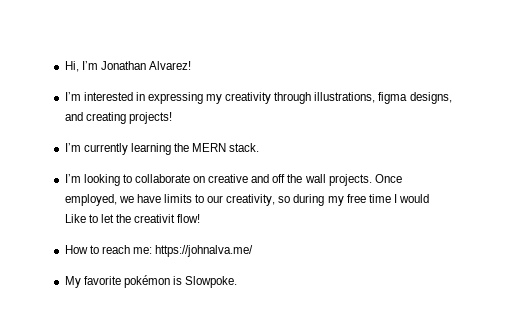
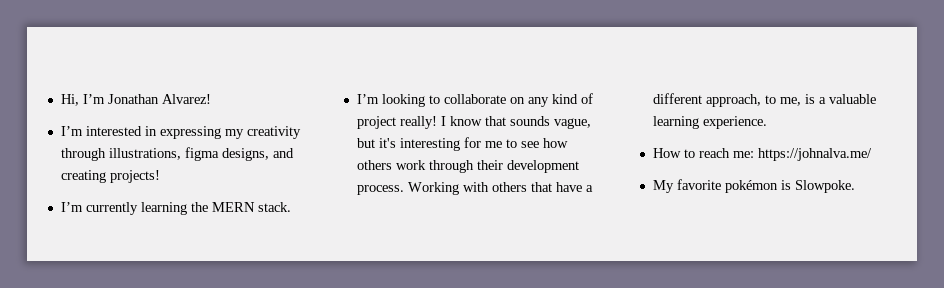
- I’m looking to collaborate on creative and off the wall projects. Once employed, we have limits to our creativity, so during my free time I would Like to let the creativit flow!
+ I’m looking to collaborate on any kind of project really! I know that sounds vague, but it's interesting for me to see how others work through their development process. Working with others that have a different approach, to me, is a valuable learning experience.

